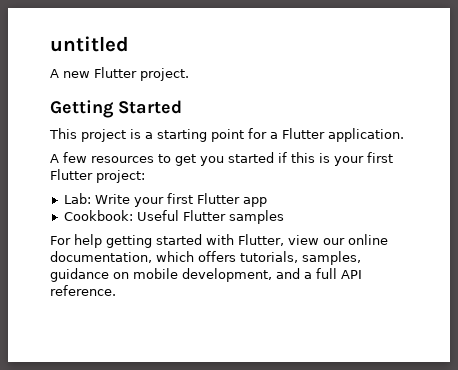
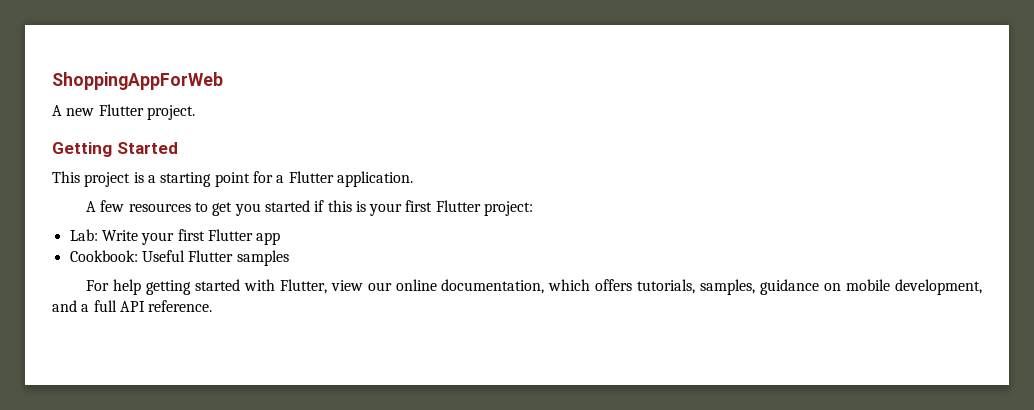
- untitled
+ ShoppingAppForWeb

